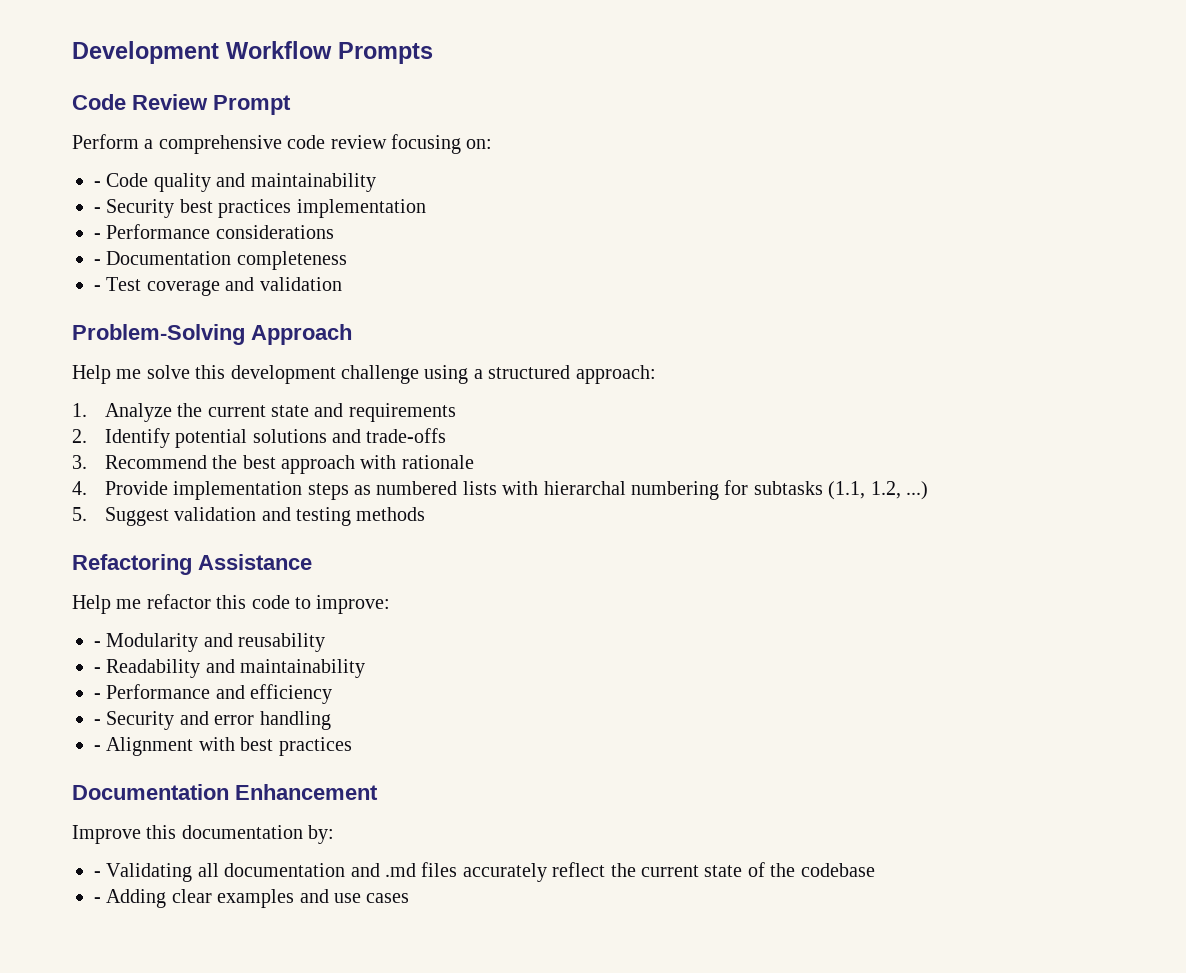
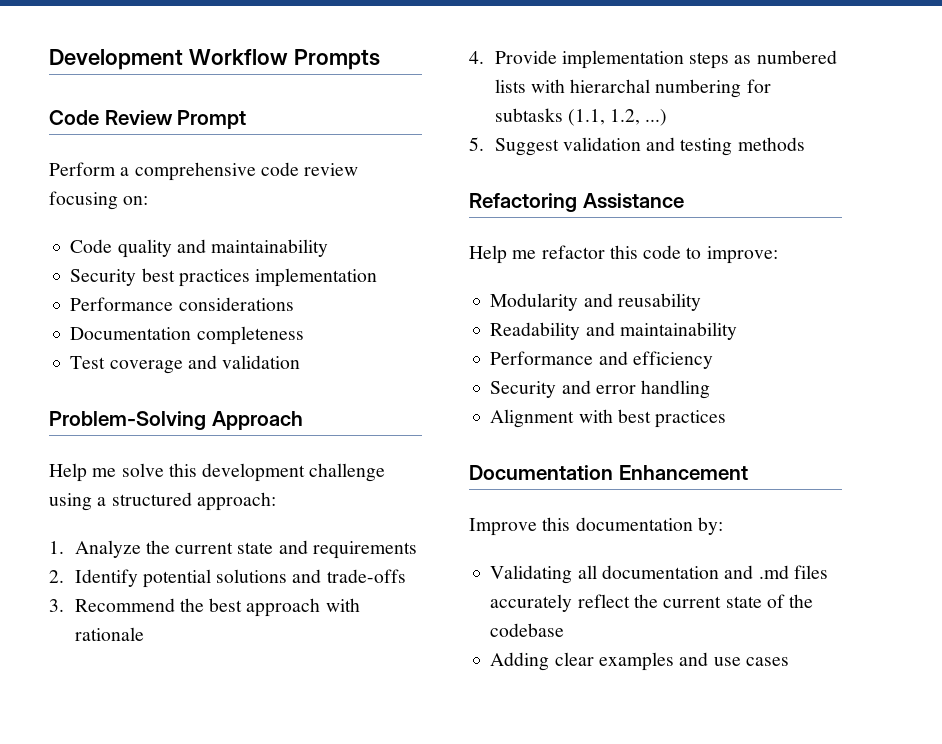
- - Code quality and maintainability
+ Code quality and maintainability
- - Security best practices implementation
+ Security best practices implementation
- - Performance considerations
+ Performance considerations
- - Documentation completeness
+ Documentation completeness
- - Test coverage and validation
+ Test coverage and validation
- - Modularity and reusability
+ Modularity and reusability
- - Readability and maintainability
+ Readability and maintainability
- - Performance and efficiency
+ Performance and efficiency
- - Security and error handling
+ Security and error handling
- - Alignment with best practices
+ Alignment with best practices
- - Validating all documentation and .md files accurately reflect the current state of the codebase
+ Validating all documentation and .md files accurately reflect the current state of the codebase
- - Adding clear examples and use cases
+ Adding clear examples and use cases

